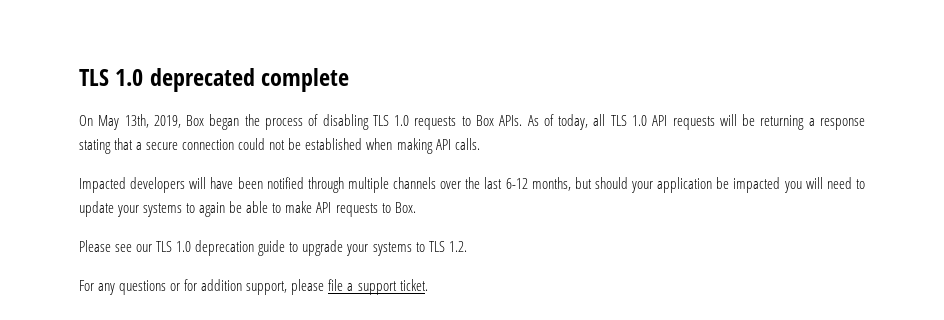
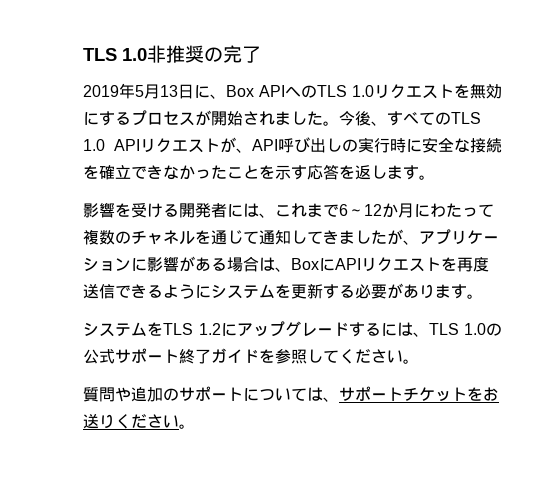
- TLS 1.0 deprecated complete
- On May 13th, 2019, Box began the process of disabling TLS 1.0 requests to Box APIs. As of today, all TLS 1.0 API requests will be returning a response stating that a secure connection could not be established when making API calls.
- Impacted developers will have been notified through multiple channels over the last 6-12 months, but should your application be impacted you will need to update your systems to again be able to make API requests to Box.
- Please see our TLS 1.0 deprecation guide to upgrade your systems to TLS 1.2.
- For any questions or for addition support, please file a support ticket.
+ TLS 1.0非推奨の完了
+ 2019年5月13日に、Box APIへのTLS 1.0リクエストを無効にするプロセスが開始されました。今後、すべてのTLS 1.0 APIリクエストが、API呼び出しの実行時に安全な接続を確立できなかったことを示す応答を返します。
+ 影響を受ける開発者には、これまで6～12か月にわたって複数のチャネルを通じて通知してきましたが、アプリケーションに影響がある場合は、BoxにAPIリクエストを再度送信できるようにシステムを更新する必要があります。
+ システムをTLS 1.2にアップグレードするには、TLS 1.0の公式サポート終了ガイドを参照してください。
+ 質問や追加のサポートについては、サポートチケットをお送りください。

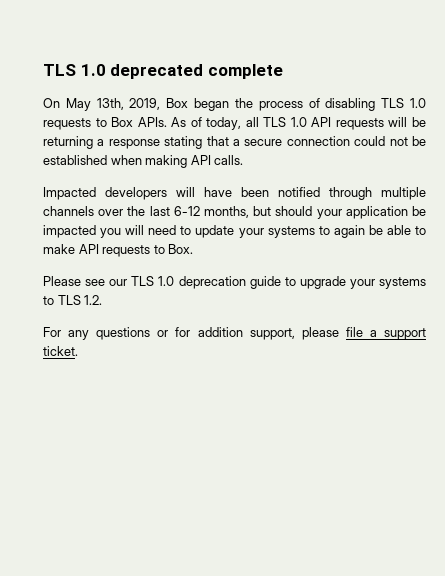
- TLS 1.0非推奨の完了
- 2019年5月13日に、Box APIへのTLS 1.0リクエストを無効にするプロセスが開始されました。今後、すべてのTLS 1.0 APIリクエストが、API呼び出しの実行時に安全な接続を確立できなかったことを示す応答を返します。
- 影響を受ける開発者には、これまで6～12か月にわたって複数のチャネルを通じて通知してきましたが、アプリケーションに影響がある場合は、BoxにAPIリクエストを再度送信できるようにシステムを更新する必要があります。
- システムをTLS 1.2にアップグレードするには、TLS 1.0の公式サポート終了ガイドを参照してください。
- 質問や追加のサポートについては、サポートチケットをお送りください。
+ TLS 1.0 deprecated complete
+ On May 13th, 2019, Box began the process of disabling TLS 1.0 requests to Box APIs. As of today, all TLS 1.0 API requests will be returning a response stating that a secure connection could not be established when making API calls.
+ Impacted developers will have been notified through multiple channels over the last 6-12 months, but should your application be impacted you will need to update your systems to again be able to make API requests to Box.
+ Please see our TLS 1.0 deprecation guide to upgrade your systems to TLS 1.2.
+ For any questions or for addition support, please file a support ticket.

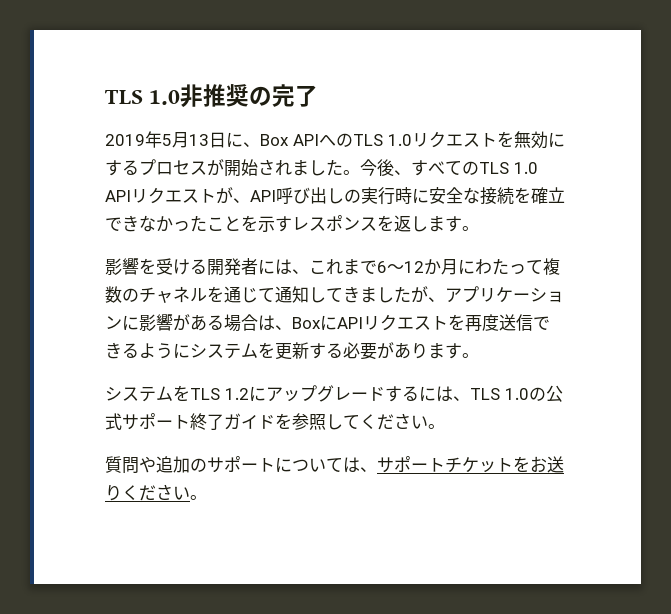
- TLS 1.0 deprecated complete
- On May 13th, 2019, Box began the process of disabling TLS 1.0 requests to Box APIs. As of today, all TLS 1.0 API requests will be returning a response stating that a secure connection could not be established when making API calls.
- Impacted developers will have been notified through multiple channels over the last 6-12 months, but should your application be impacted you will need to update your systems to again be able to make API requests to Box.
- Please see our TLS 1.0 deprecation guide to upgrade your systems to TLS 1.2.
- For any questions or for addition support, please file a support ticket.
+ TLS 1.0非推奨の完了
+ 2019年5月13日に、Box APIへのTLS 1.0リクエストを無効にするプロセスが開始されました。今後、すべてのTLS 1.0 APIリクエストが、API呼び出しの実行時に安全な接続を確立できなかったことを示すレスポンスを返します。
+ 影響を受ける開発者には、これまで6～12か月にわたって複数のチャネルを通じて通知してきましたが、アプリケーションに影響がある場合は、BoxにAPIリクエストを再度送信できるようにシステムを更新する必要があります。
+ システムをTLS 1.2にアップグレードするには、TLS 1.0の公式サポート終了ガイドを参照してください。
+ 質問や追加のサポートについては、サポートチケットをお送りください。

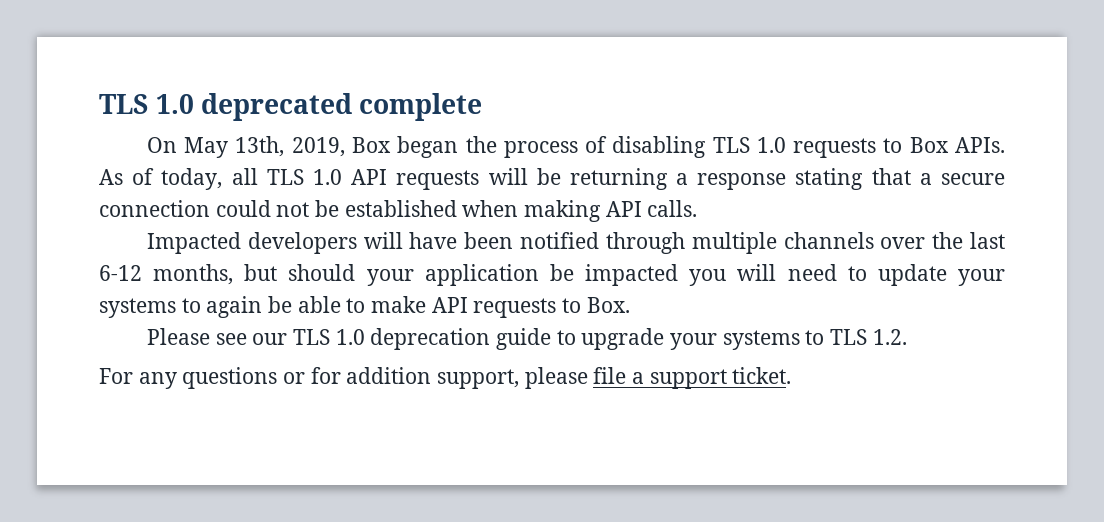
- TLS 1.0非推奨の完了
- 2019年5月13日に、Box APIへのTLS 1.0リクエストを無効にするプロセスが開始されました。今後、すべてのTLS 1.0 APIリクエストが、API呼び出しの実行時に安全な接続を確立できなかったことを示すレスポンスを返します。
- 影響を受ける開発者には、これまで6～12か月にわたって複数のチャネルを通じて通知してきましたが、アプリケーションに影響がある場合は、BoxにAPIリクエストを再度送信できるようにシステムを更新する必要があります。
- システムをTLS 1.2にアップグレードするには、TLS 1.0の公式サポート終了ガイドを参照してください。
- 質問や追加のサポートについては、サポートチケットをお送りください。
+ TLS 1.0 deprecated complete
+ On May 13th, 2019, Box began the process of disabling TLS 1.0 requests to Box APIs. As of today, all TLS 1.0 API requests will be returning a response stating that a secure connection could not be established when making API calls.
+ Impacted developers will have been notified through multiple channels over the last 6-12 months, but should your application be impacted you will need to update your systems to again be able to make API requests to Box.
+ Please see our TLS 1.0 deprecation guide to upgrade your systems to TLS 1.2.
+ For any questions or for addition support, please file a support ticket.

